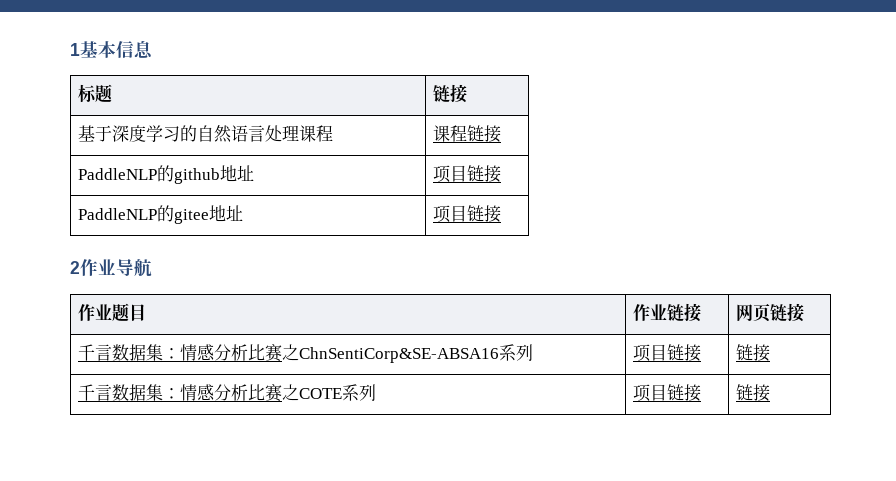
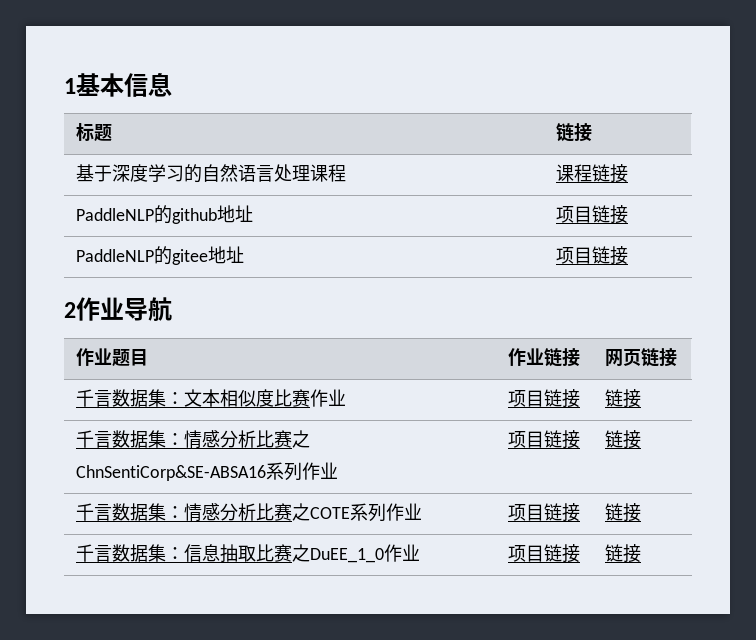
+ 千言数据集：文本相似度比赛作业 | 项目链接 | 链接
- 千言数据集：情感分析比赛之ChnSentiCorp&SE-ABSA16系列 | 项目链接 | 链接
+ 千言数据集：情感分析比赛之ChnSentiCorp&SE-ABSA16系列作业 | 项目链接 | 链接
- 千言数据集：情感分析比赛之COTE系列 | 项目链接 | 链接
+ 千言数据集：情感分析比赛之COTE系列作业 | 项目链接 | 链接
+ 千言数据集：信息抽取比赛之DuEE_1_0作业 | 项目链接 | 链接

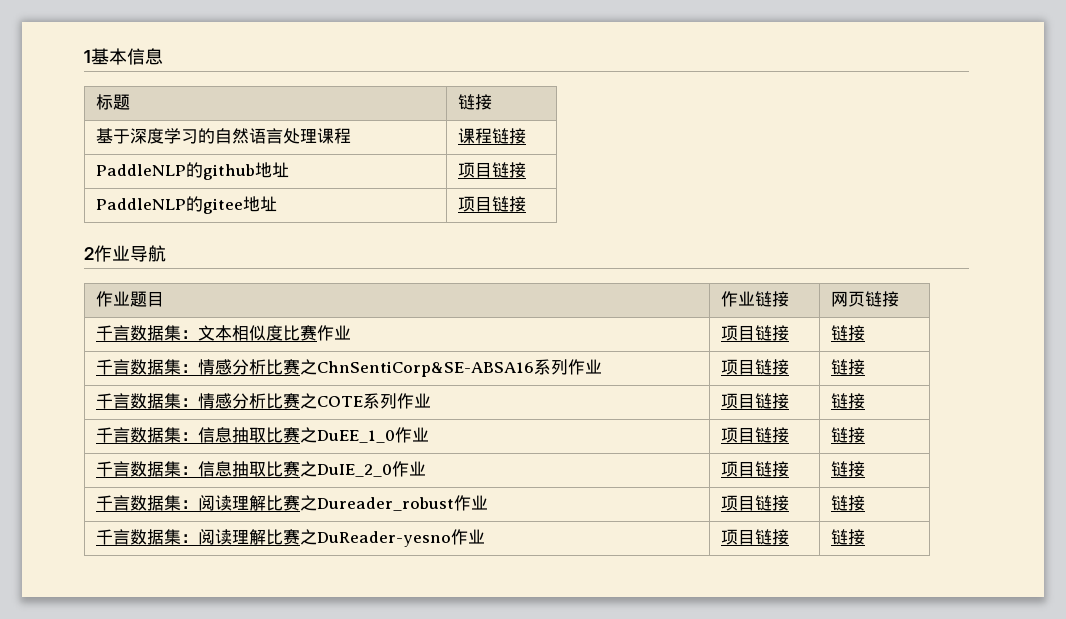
+ 千言数据集：信息抽取比赛之DuIE_2_0作业 | 项目链接 | 链接
+ 千言数据集：阅读理解比赛之Dureader_robust作业 | 项目链接 | 链接
+ 千言数据集：阅读理解比赛之DuReader-yesno作业 | 项目链接 | 链接

